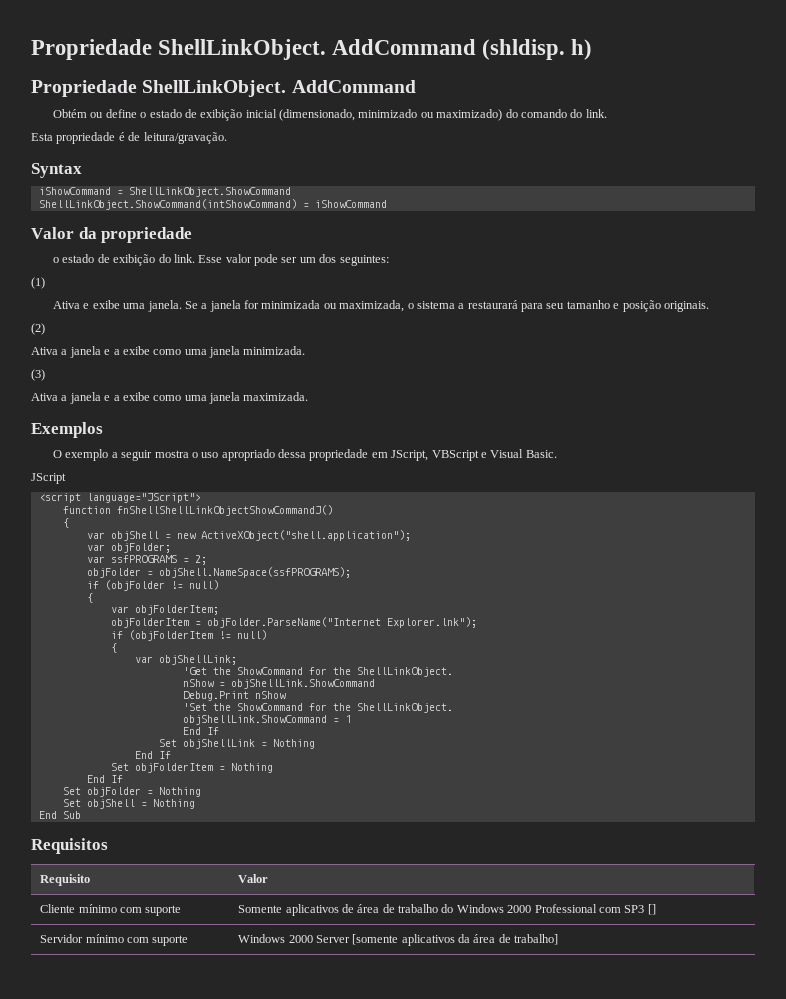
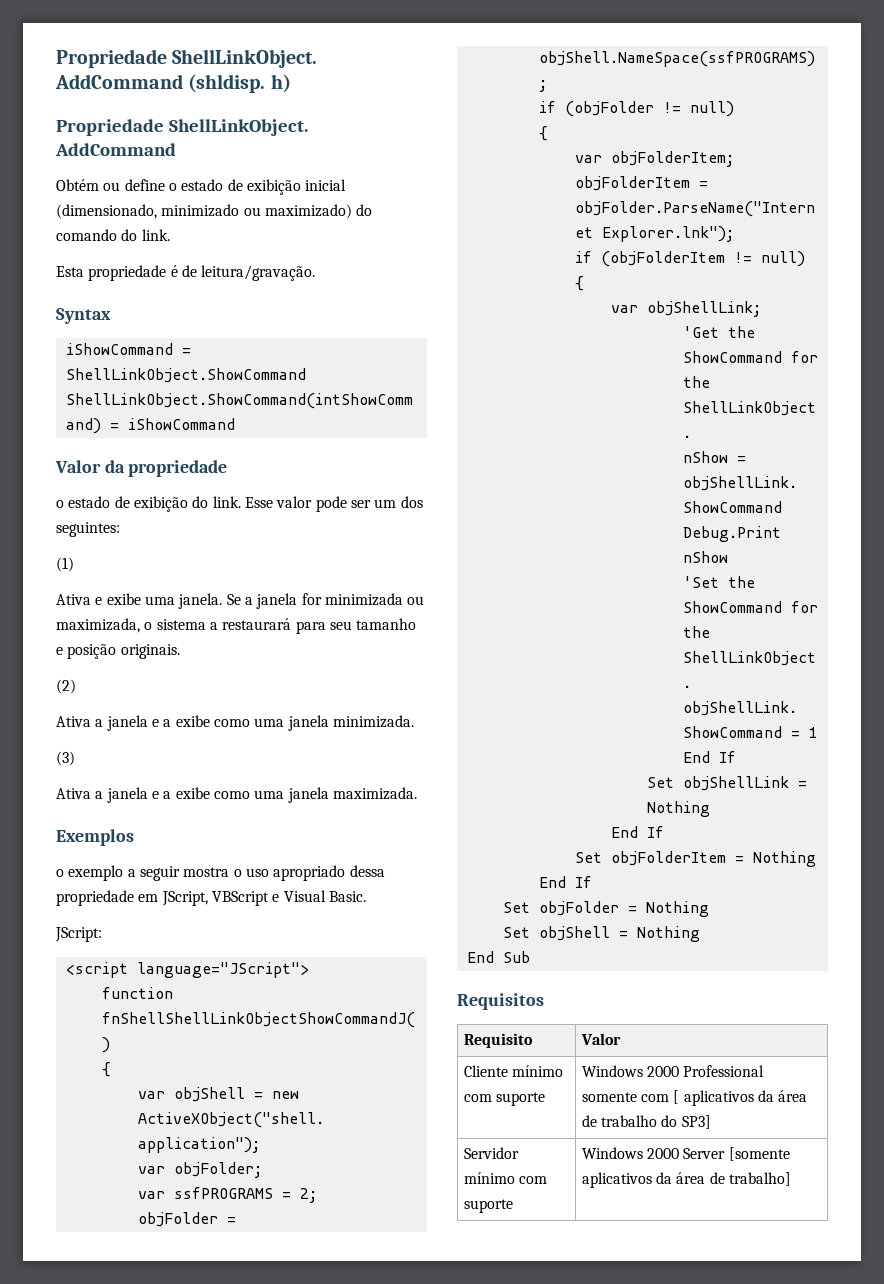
- O exemplo a seguir mostra o uso apropriado dessa propriedade em JScript, VBScript e Visual Basic.
+ o exemplo a seguir mostra o uso apropriado dessa propriedade em JScript, VBScript e Visual Basic.
- JScript
+ JScript:
- Cliente mínimo com suporte | Somente aplicativos de área de trabalho do Windows 2000 Professional com SP3 []
+ Cliente mínimo com suporte | Windows 2000 Professional somente com [ aplicativos da área de trabalho do SP3]

